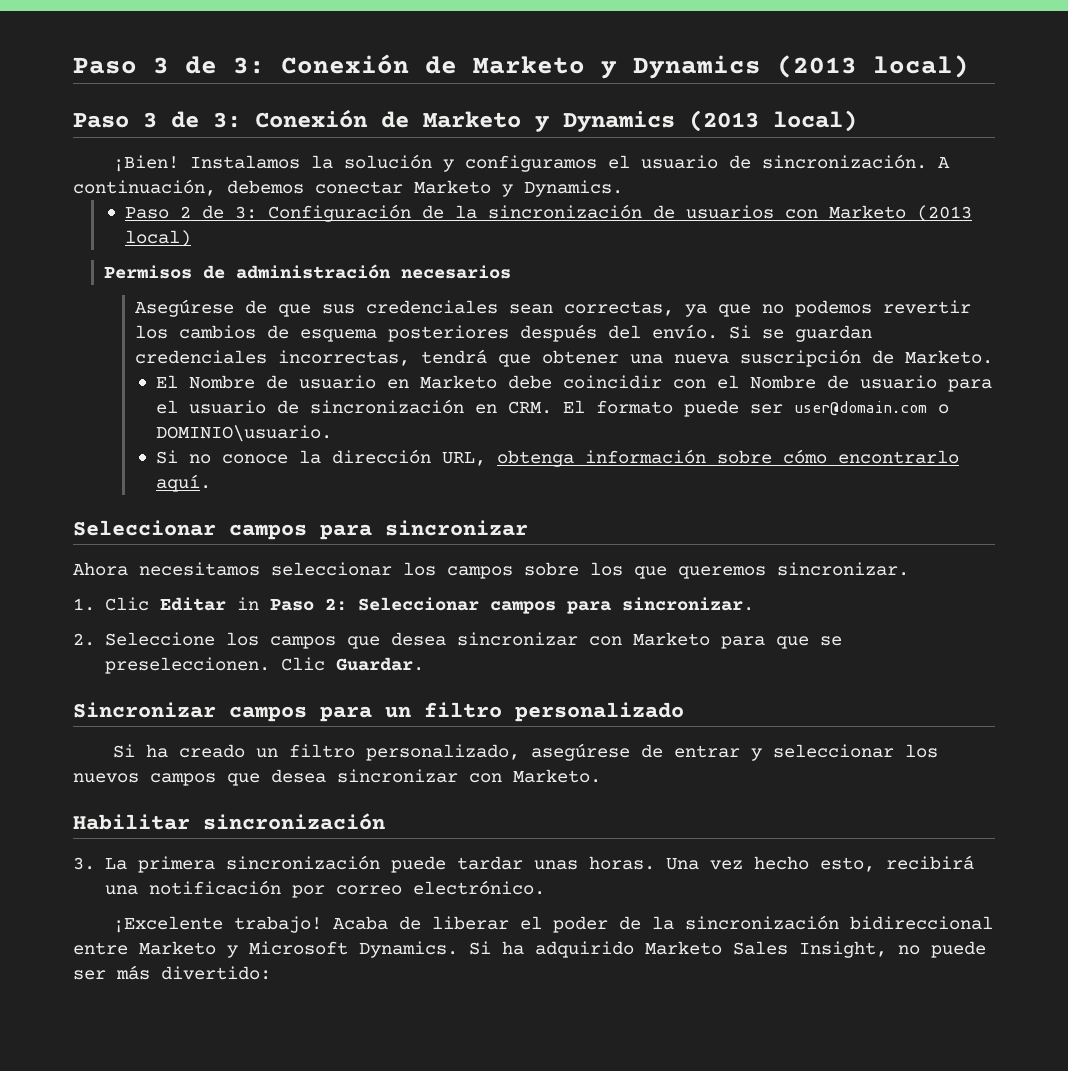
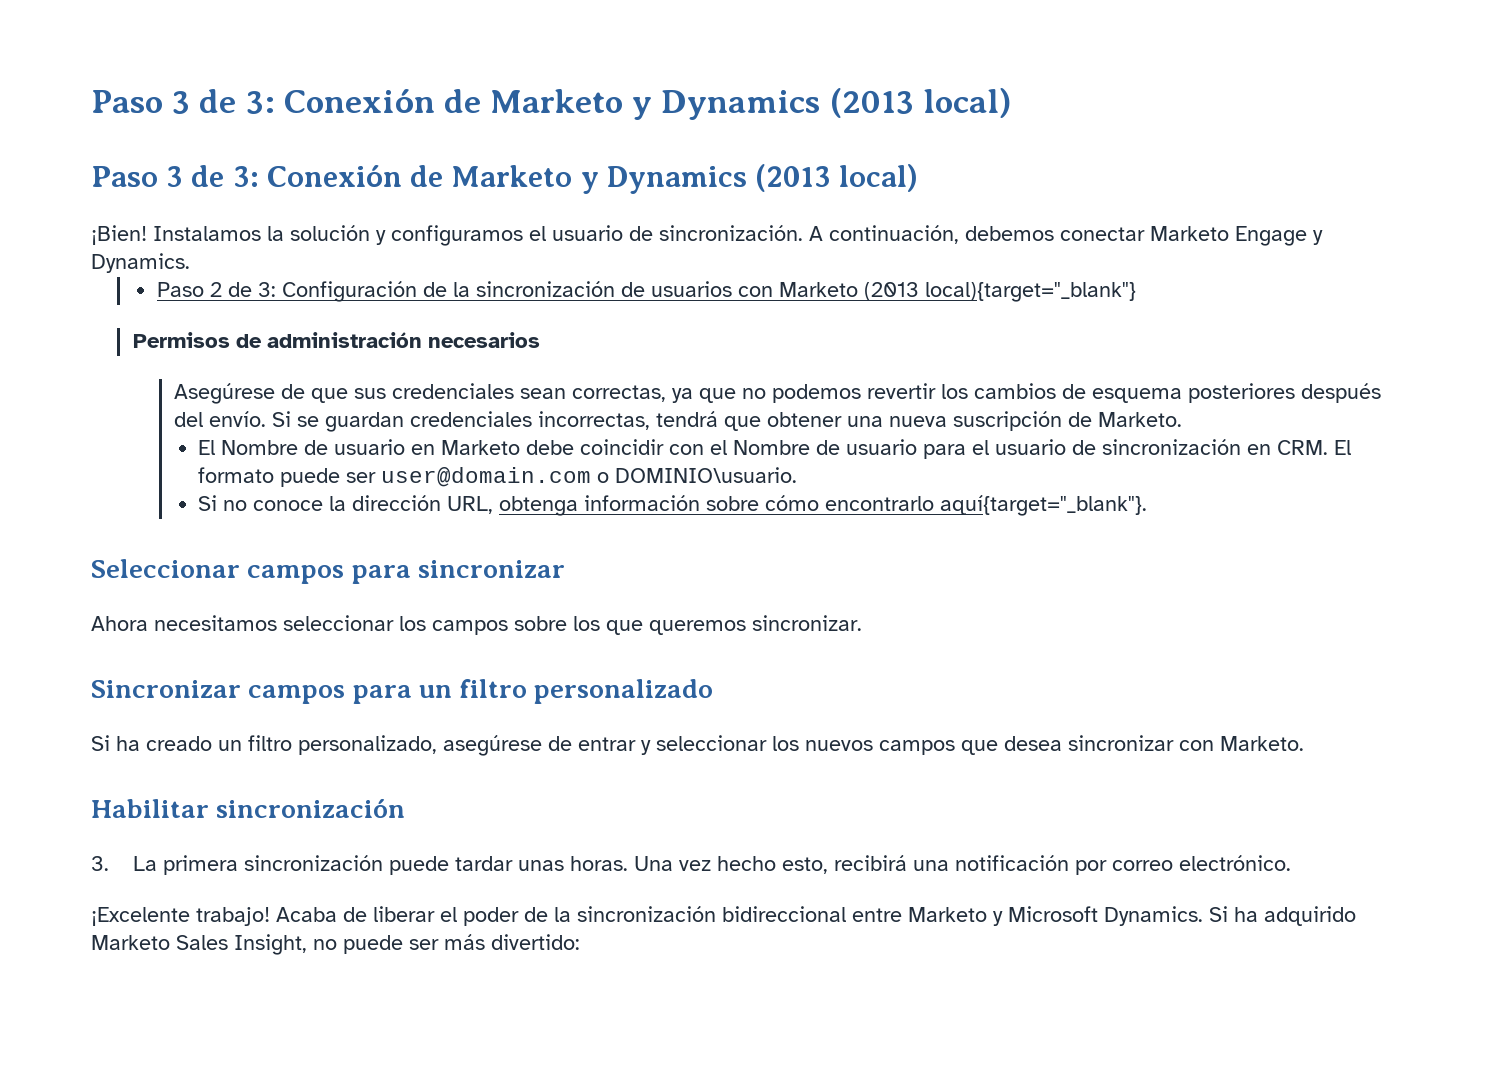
- A continuación, debemos conectar Marketo y Dynamics.
+ A continuación, debemos conectar Marketo Engage y Dynamics.
- Paso 2 de 3: Configuración de la sincronización de usuarios con Marketo (2013 local)
+ Paso 2 de 3: Configuración de la sincronización de usuarios con Marketo (2013 local){target="_blank"}
- Si no conoce la dirección URL, obtenga información sobre cómo encontrarlo aquí.
+ Si no conoce la dirección URL, obtenga información sobre cómo encontrarlo aquí{target="_blank"}.
- 1. Clic Editar in Paso 2: Seleccionar campos para sincronizar.
- 2. Seleccione los campos que desea sincronizar con Marketo para que se preseleccionen. Clic Guardar.

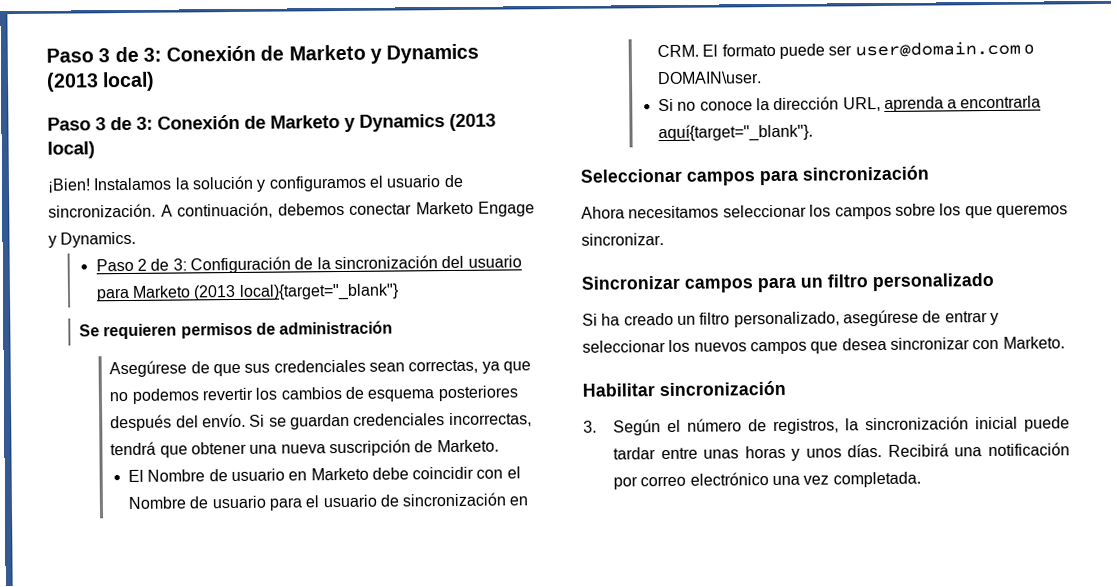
- Paso 2 de 3: Configuración de la sincronización de usuarios con Marketo (2013 local){target="_blank"}
+ Paso 2 de 3: Configuración de la sincronización del usuario para Marketo (2013 local){target="_blank"}
- Permisos de administración necesarios
+ Se requieren permisos de administración
- El Nombre de usuario en Marketo debe coincidir con el Nombre de usuario para el usuario de sincronización en CRM. El formato puede ser user@domain.com o DOMINIO\usuario.
+ El Nombre de usuario en Marketo debe coincidir con el Nombre de usuario para el usuario de sincronización en CRM. El formato puede ser user@domain.com o DOMAIN\user.
- Si no conoce la dirección URL, obtenga información sobre cómo encontrarlo aquí{target="_blank"}.
+ Si no conoce la dirección URL, aprenda a encontrarla aquí{target="_blank"}.
- Seleccionar campos para sincronizar
+ Seleccionar campos para sincronización
- 3. La primera sincronización puede tardar unas horas. Una vez hecho esto, recibirá una notificación por correo electrónico.
- ¡Excelente trabajo! Acaba de liberar el poder de la sincronización bidireccional entre Marketo y Microsoft Dynamics. Si ha adquirido Marketo Sales Insight, no puede ser más divertido:
+ 3. Según el número de registros, la sincronización inicial puede tardar entre unas horas y unos días. Recibirá una notificación por correo electrónico una vez completada.

